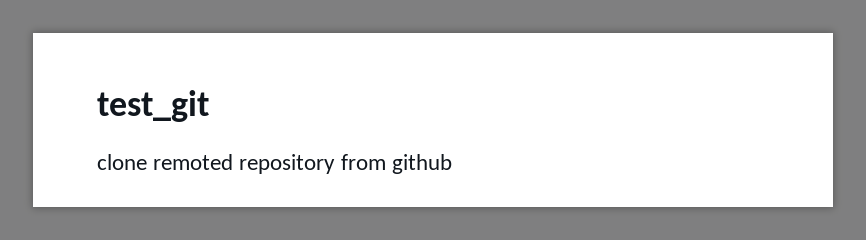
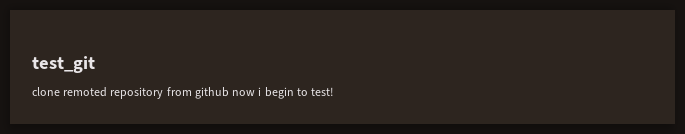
- clone remoted repository from github
+ clone remoted repository from github now i begin to test!

